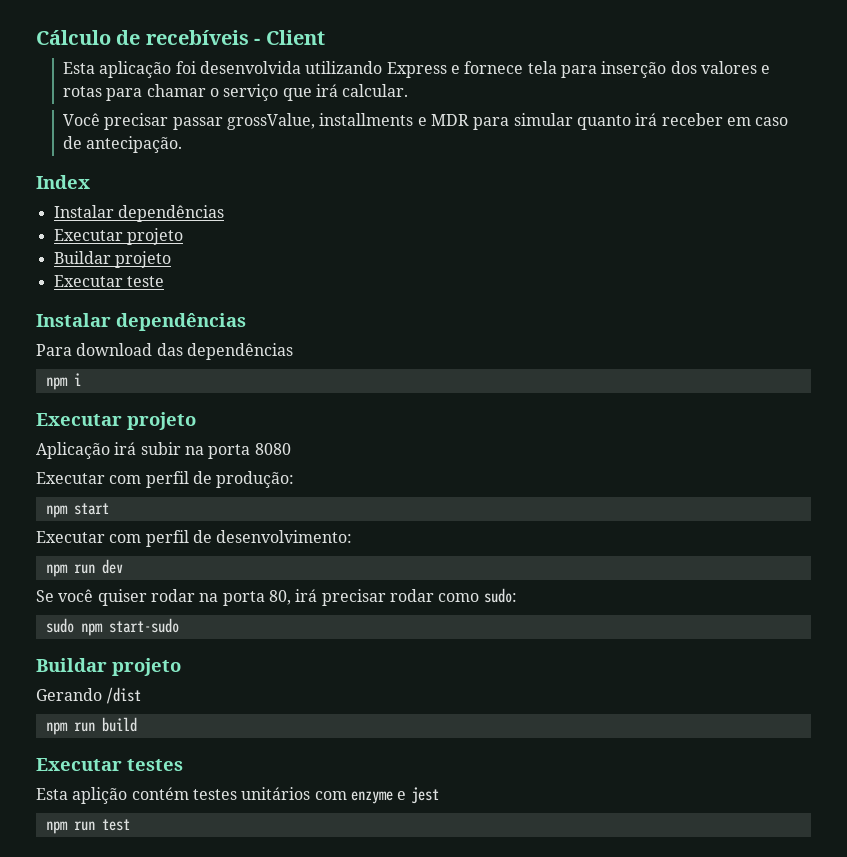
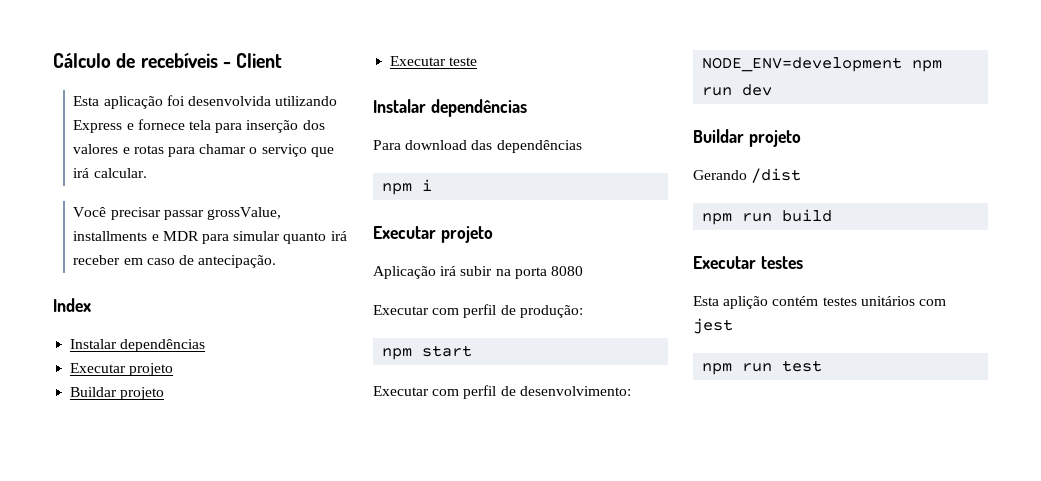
- npm run dev
+ NODE_ENV=development npm run dev
- Se você quiser rodar na porta 80, irá precisar rodar como sudo:
- sudo npm start-sudo
- Esta aplição contém testes unitários com enzyme e jest
+ Esta aplição contém testes unitários com jest

